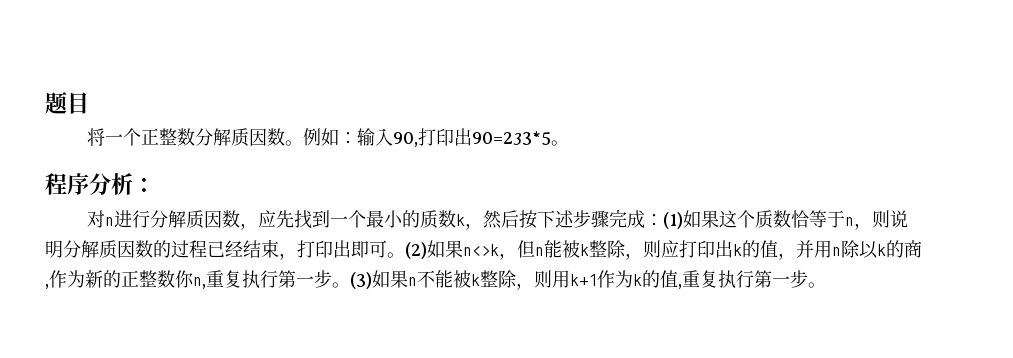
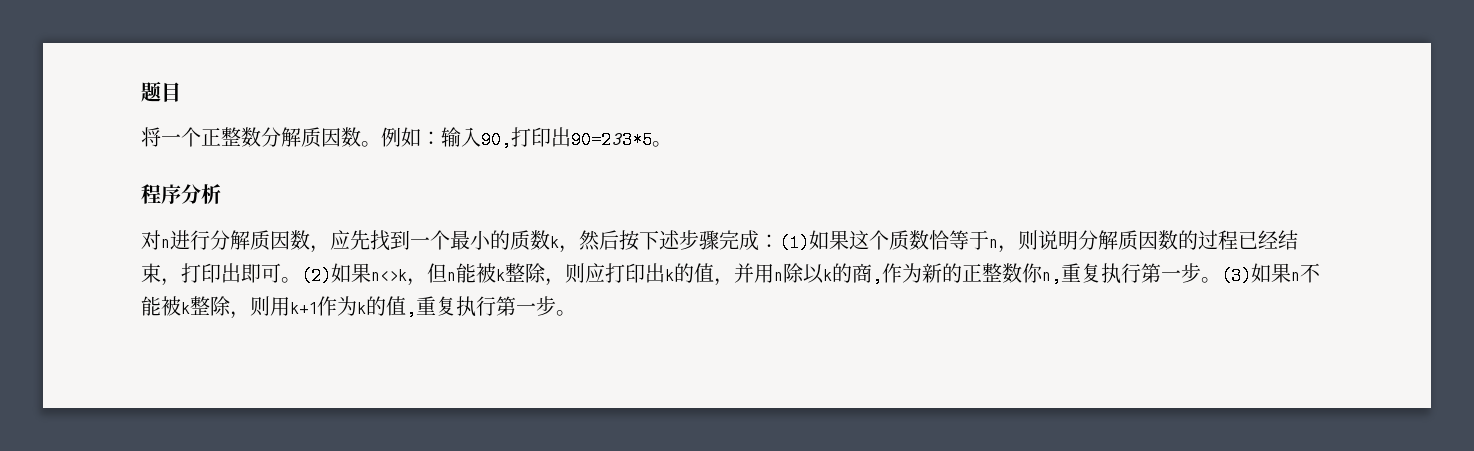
- 程序分析：
+ 程序分析

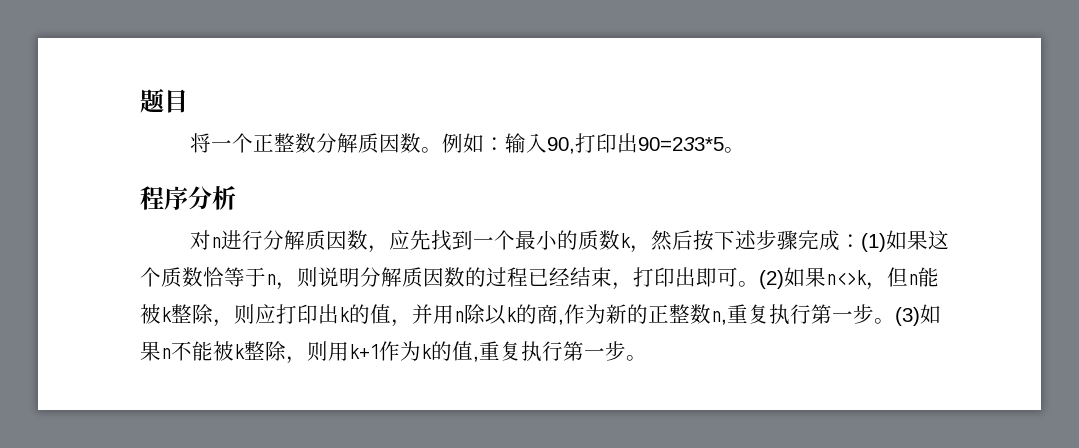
- (2)如果n<>k，但n能被k整除，则应打印出k的值，并用n除以k的商,作为新的正整数你n,重复执行第一步。
+ (2)如果n<>k，但n能被k整除，则应打印出k的值，并用n除以k的商,作为新的正整数n,重复执行第一步。

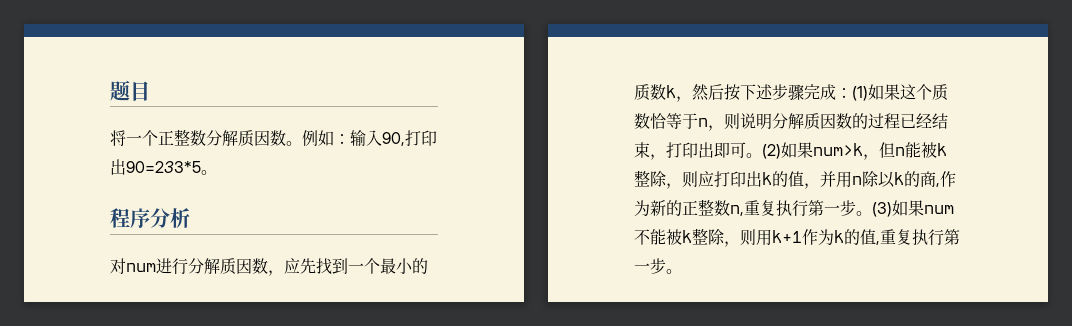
- 对n进行分解质因数，应先找到一个最小的质数k，然后按下述步骤完成：(1)如果这个质数恰等于n，则说明分解质因数的过程已经结束，打印出即可。
+ 对num进行分解质因数，应先找到一个最小的质数k，然后按下述步骤完成：(1)如果这个质数恰等于n，则说明分解质因数的过程已经结束，打印出即可。
- (2)如果n<>k，但n能被k整除，则应打印出k的值，并用n除以k的商,作为新的正整数n,重复执行第一步。
+ (2)如果num>k，但n能被k整除，则应打印出k的值，并用n除以k的商,作为新的正整数n,重复执行第一步。
- (3)如果n不能被k整除，则用k+1作为k的值,重复执行第一步。
+ (3)如果num不能被k整除，则用k+1作为k的值,重复执行第一步。

